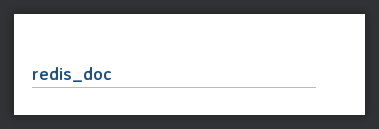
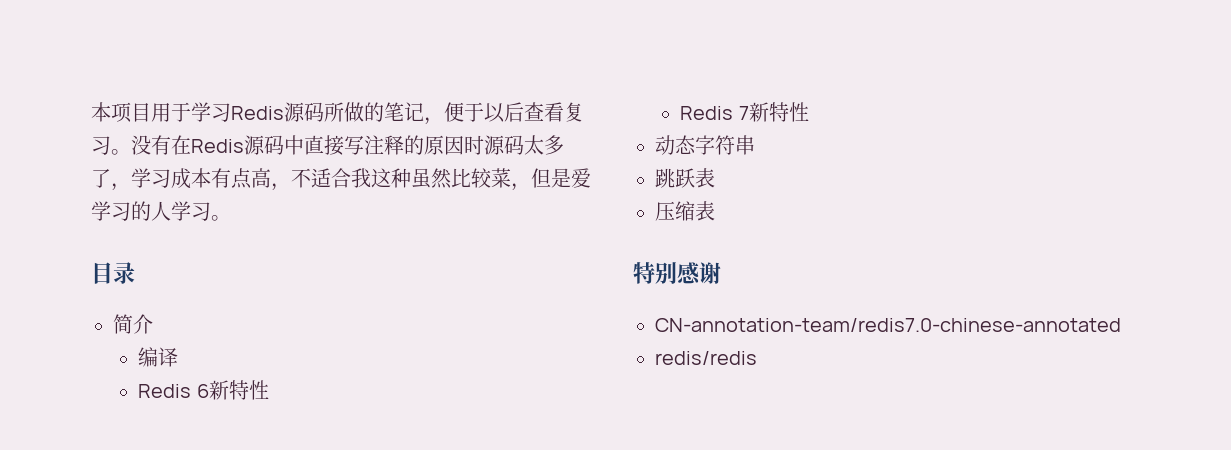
- redis_doc
+ 本项目用于学习Redis源码所做的笔记，便于以后查看复习。没有在Redis源码中直接写注释的原因时源码太多了，学习成本有点高，不适合我这种虽然比较菜，但是爱学习的人学习。
+ 目录
+ 简介
+ 编译
+ Redis 6新特性
+ Redis 7新特性
+ 动态字符串
+ 跳跃表
+ 压缩表
+ 特别感谢
+ CN-annotation-team/redis7.0-chinese-annotated
+ redis/redis

